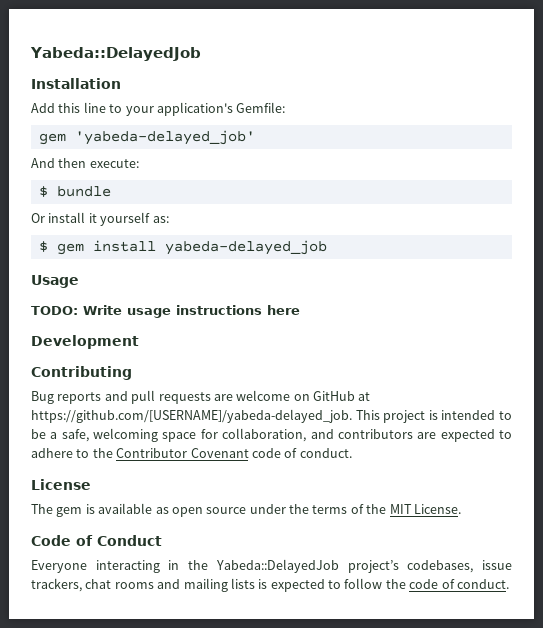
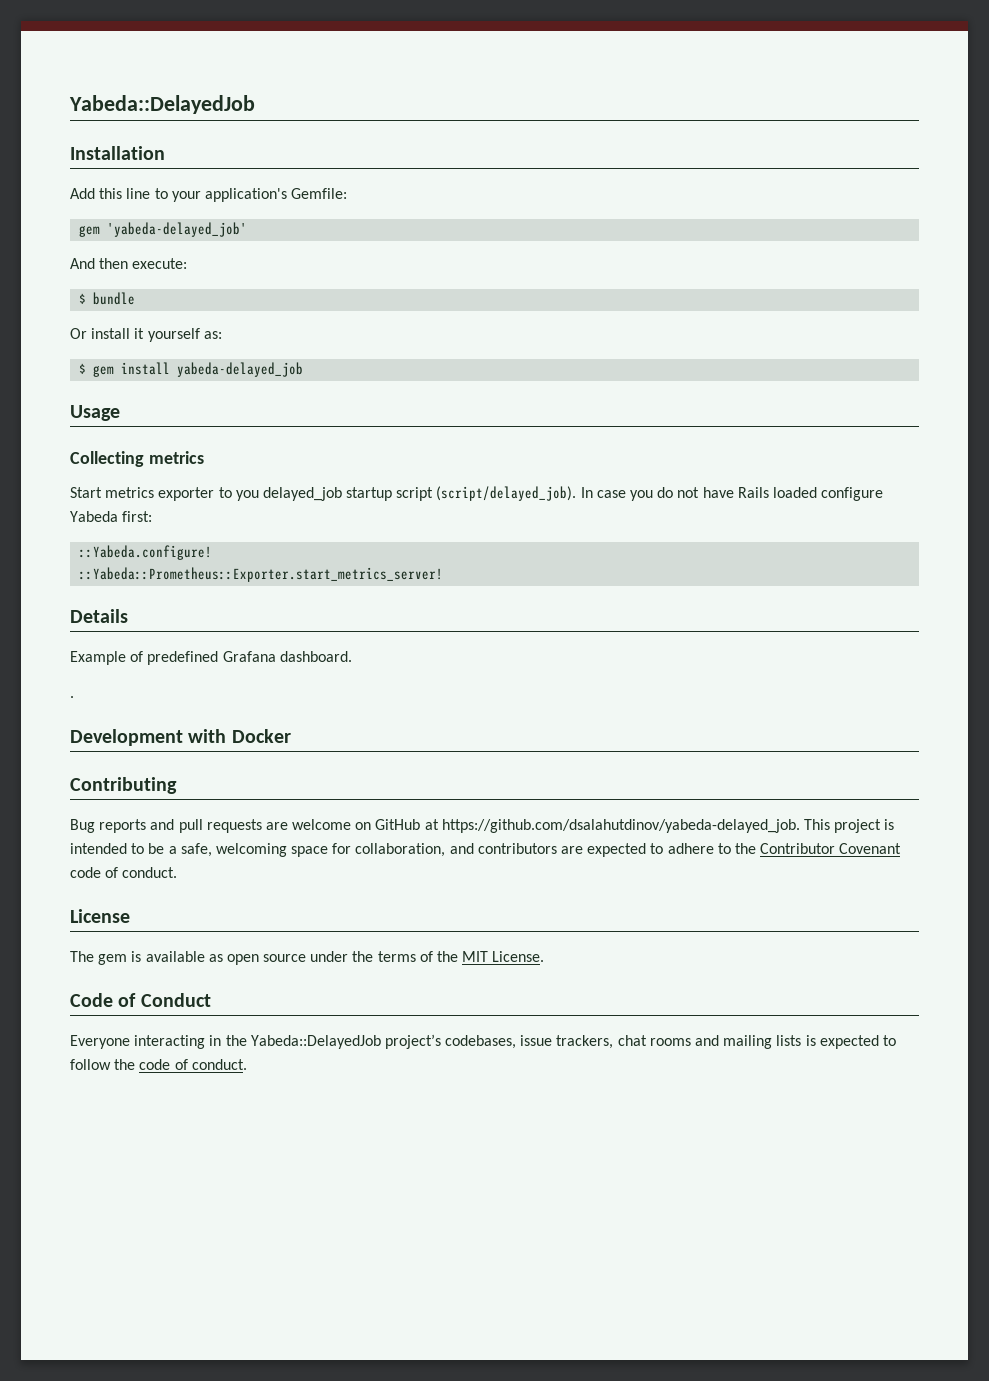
- TODO: Write usage instructions here
+ Collecting metrics
+ Start metrics exporter to you delayed_job startup script (script/delayed_job). In case you do not have Rails loaded configure Yabeda first:
+ ::Yabeda.configure!
+ ::Yabeda::Prometheus::Exporter.start_metrics_server!
+ Details
+ Example of predefined Grafana dashboard.
+ .
- Development
+ Development with Docker
- Bug reports and pull requests are welcome on GitHub at https://github.com/[USERNAME]/yabeda-delayed_job. This project is intended to be a safe, welcoming space for collaboration, and contributors are expected to adhere to the Contributor Covenant code of conduct.
+ Bug reports and pull requests are welcome on GitHub at https://github.com/dsalahutdinov/yabeda-delayed_job. This project is intended to be a safe, welcoming space for collaboration, and contributors are expected to adhere to the Contributor Covenant code of conduct.

